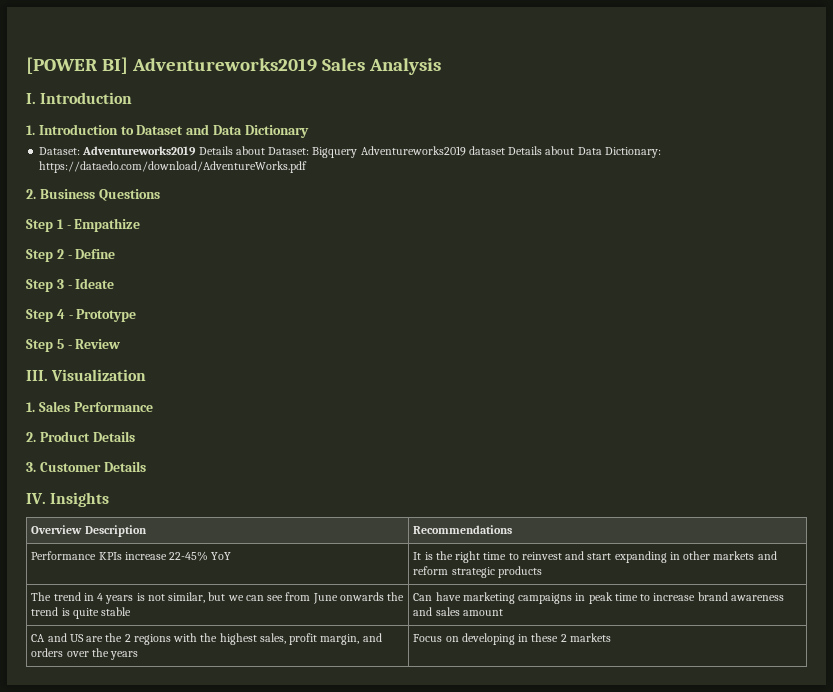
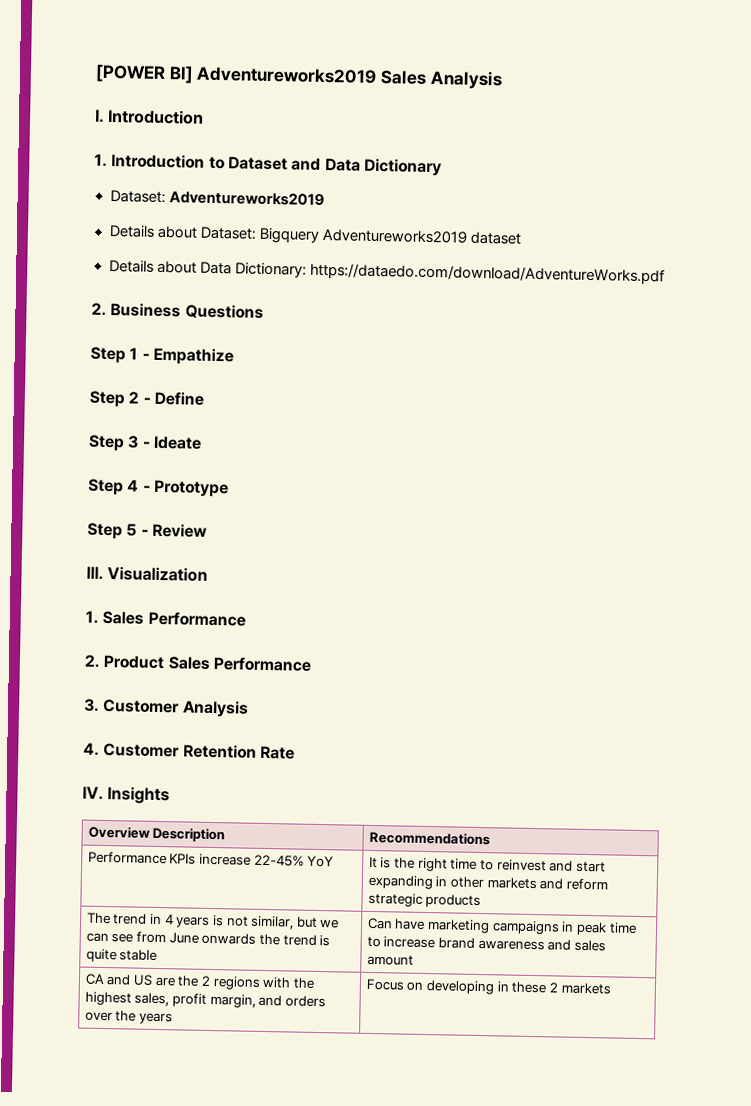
- Dataset: Adventureworks2019 Details about Dataset: Bigquery Adventureworks2019 dataset Details about Data Dictionary: https://dataedo.com/download/AdventureWorks.pdf
+ Dataset: Adventureworks2019
+ Details about Dataset: Bigquery Adventureworks2019 dataset
+ Details about Data Dictionary: https://dataedo.com/download/AdventureWorks.pdf
- 2. Product Details
+ 2. Product Sales Performance
- 3. Customer Details
+ 3. Customer Analysis
+ 4. Customer Retention Rate

